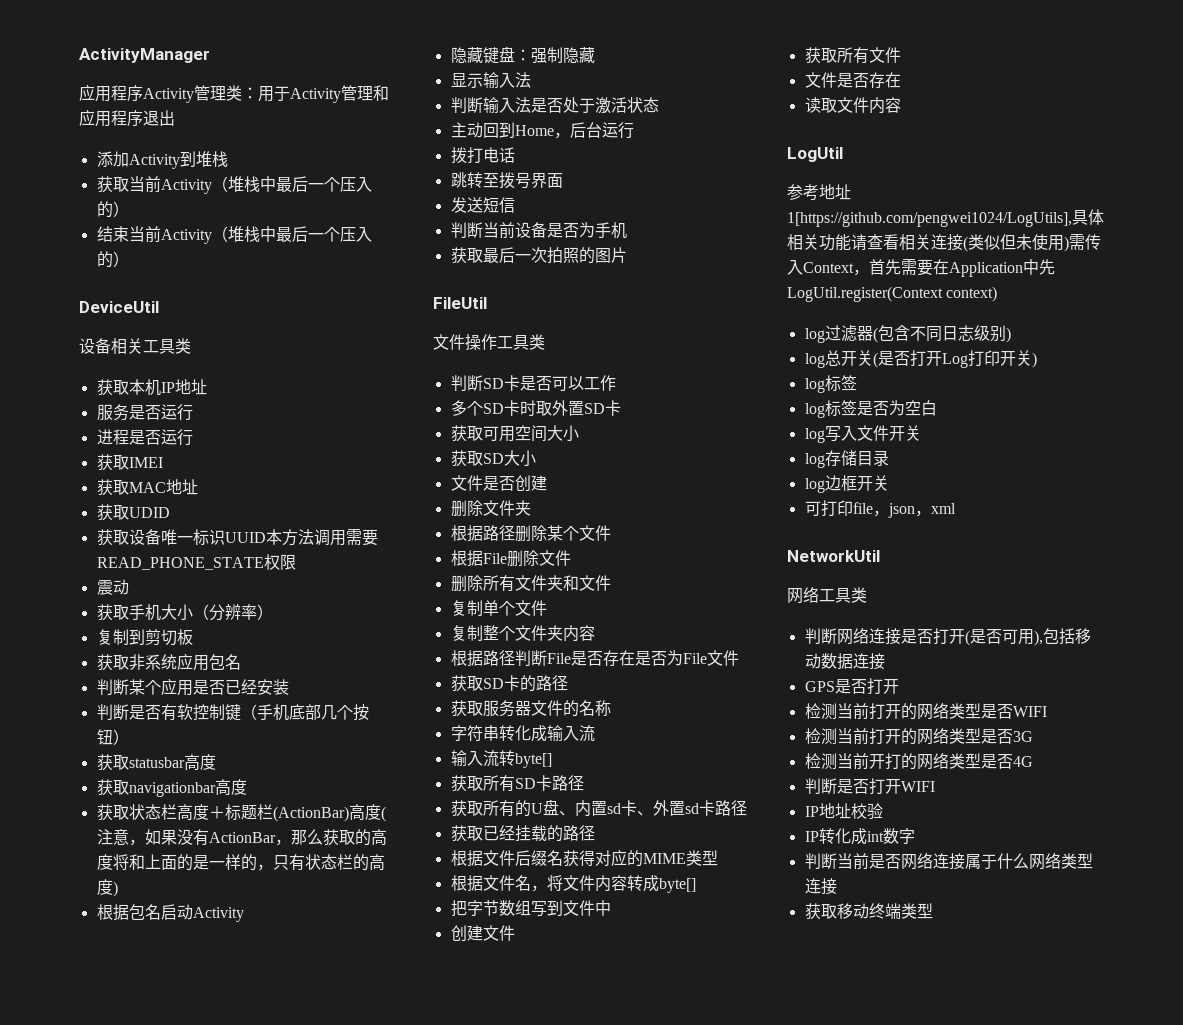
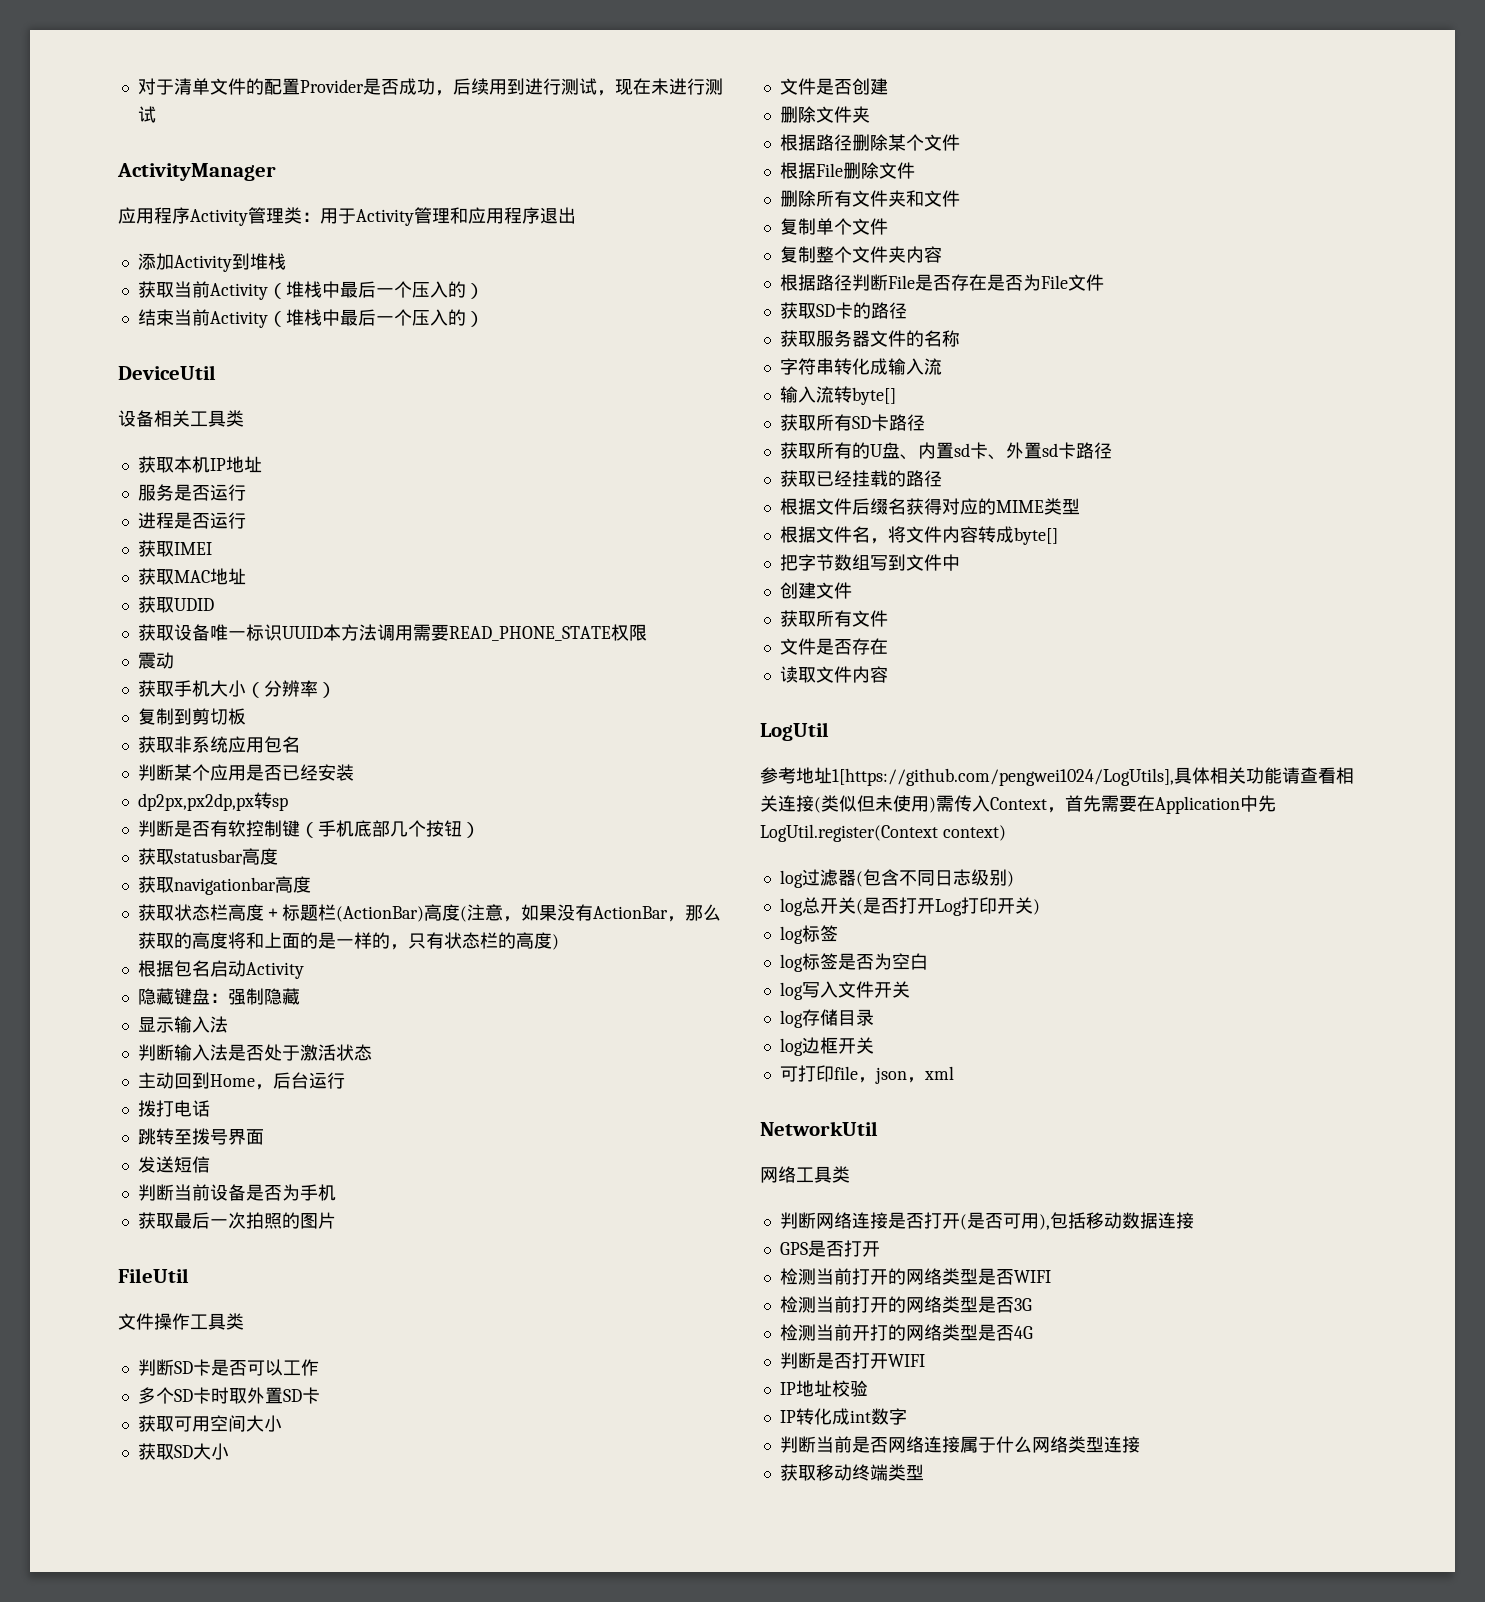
+ 对于清单文件的配置Provider是否成功，后续用到进行测试，现在未进行测试
+ dp2px,px2dp,px转sp

